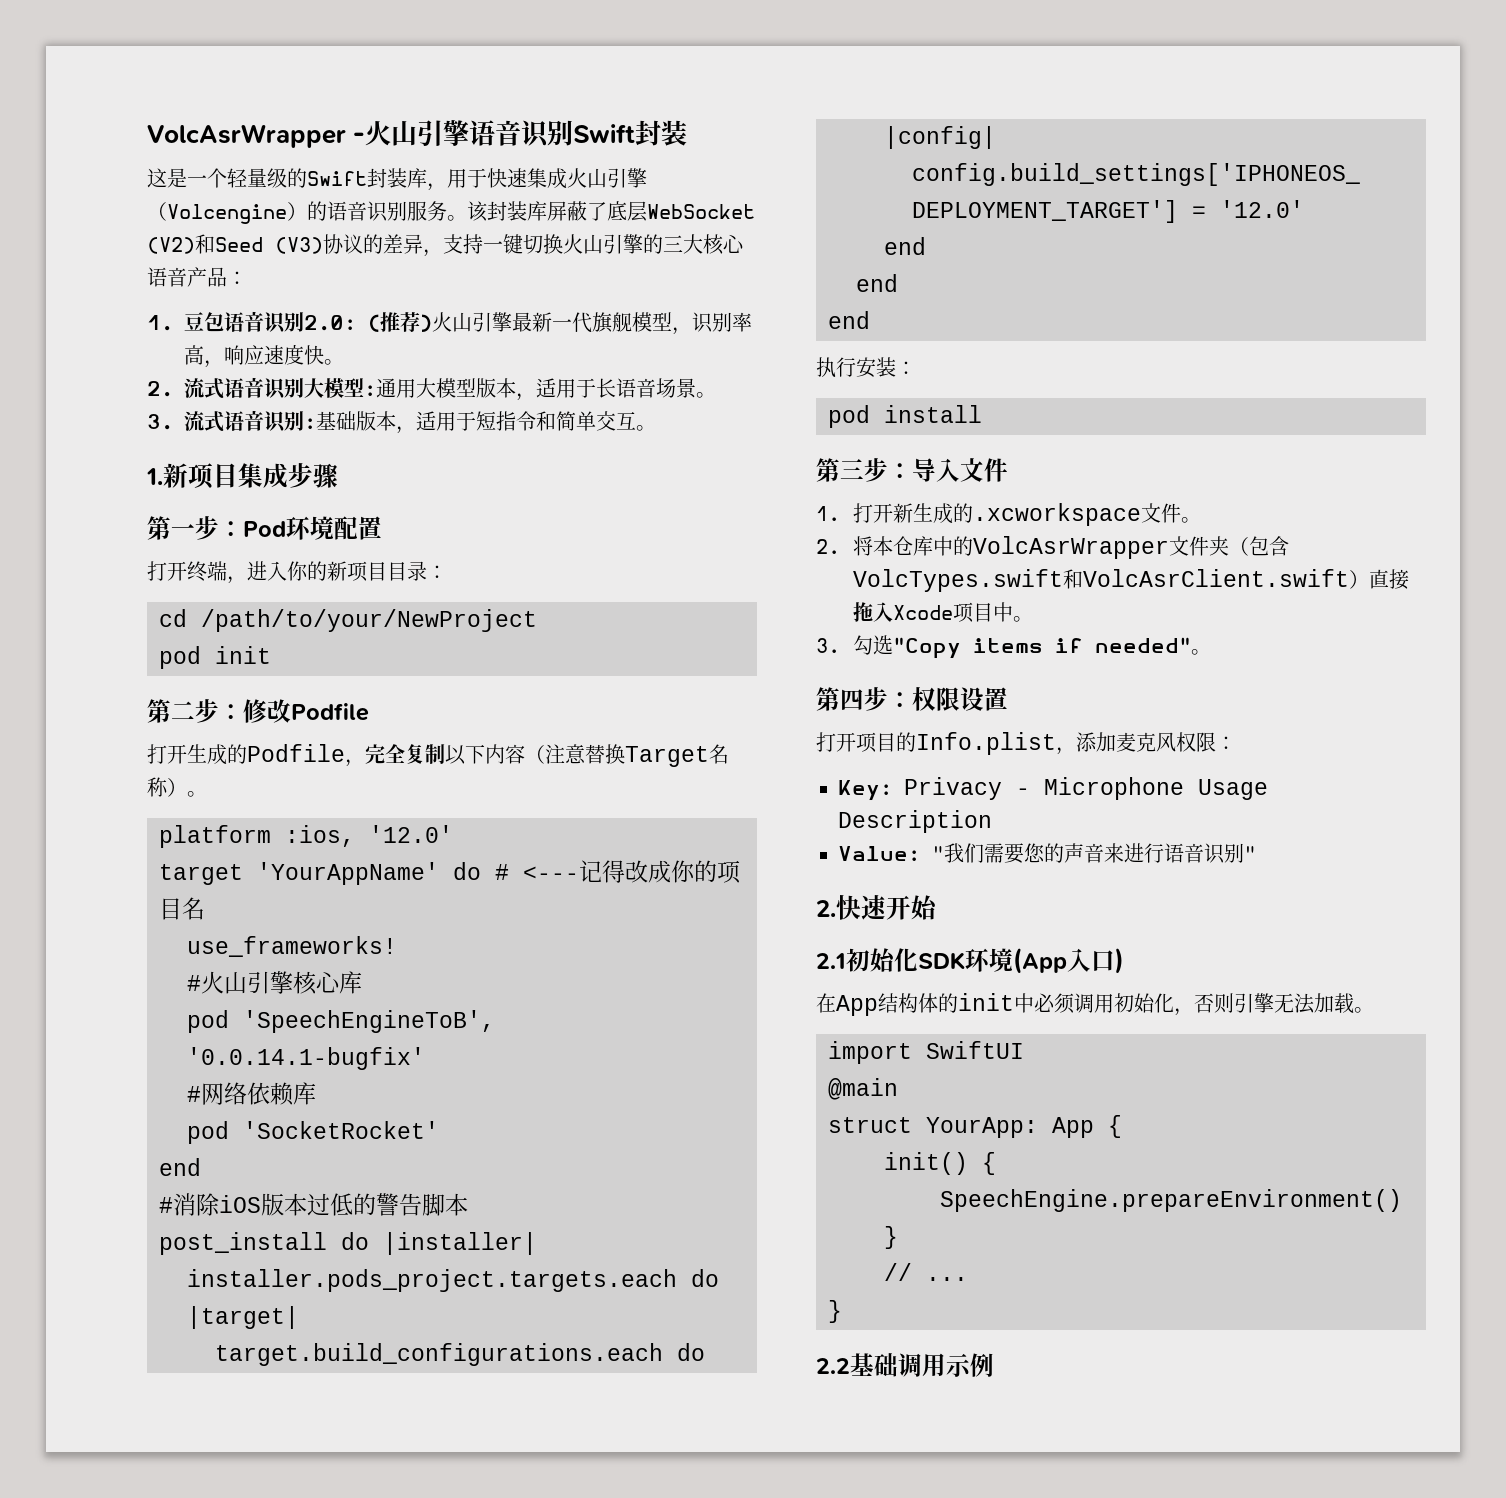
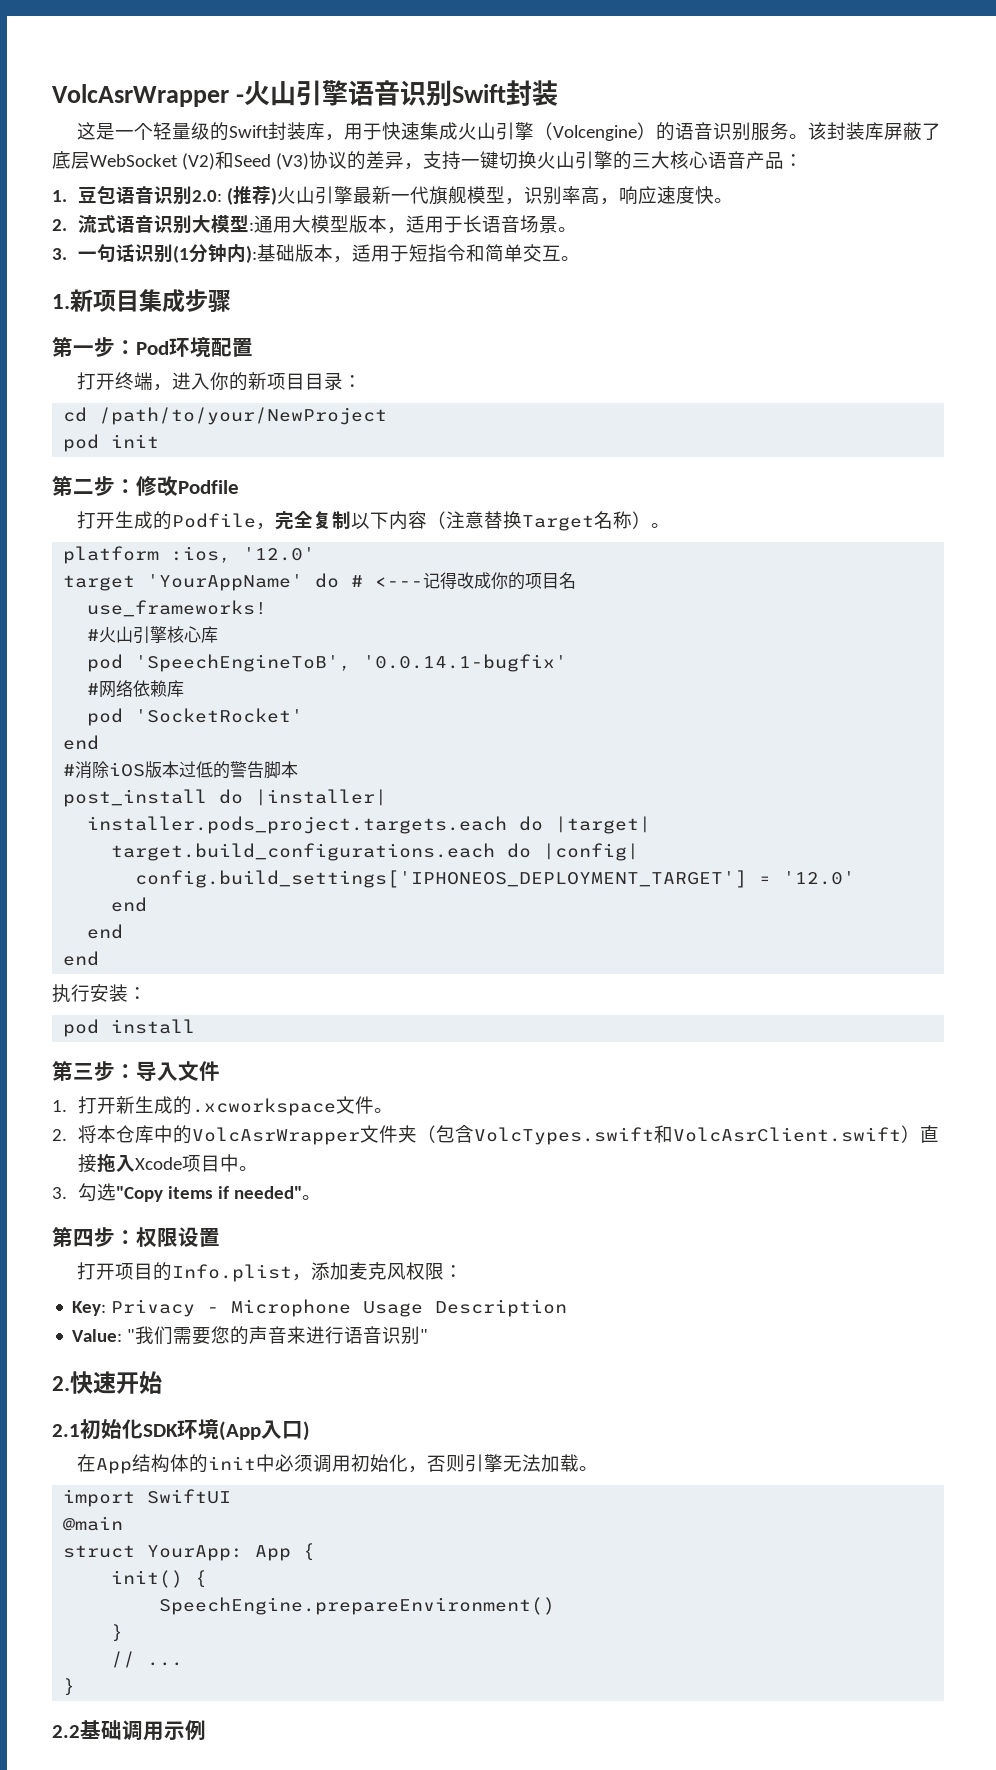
- 3.流式语音识别:基础版本，适用于短指令和简单交互。
+ 3.一句话识别(1分钟内):基础版本，适用于短指令和简单交互。

